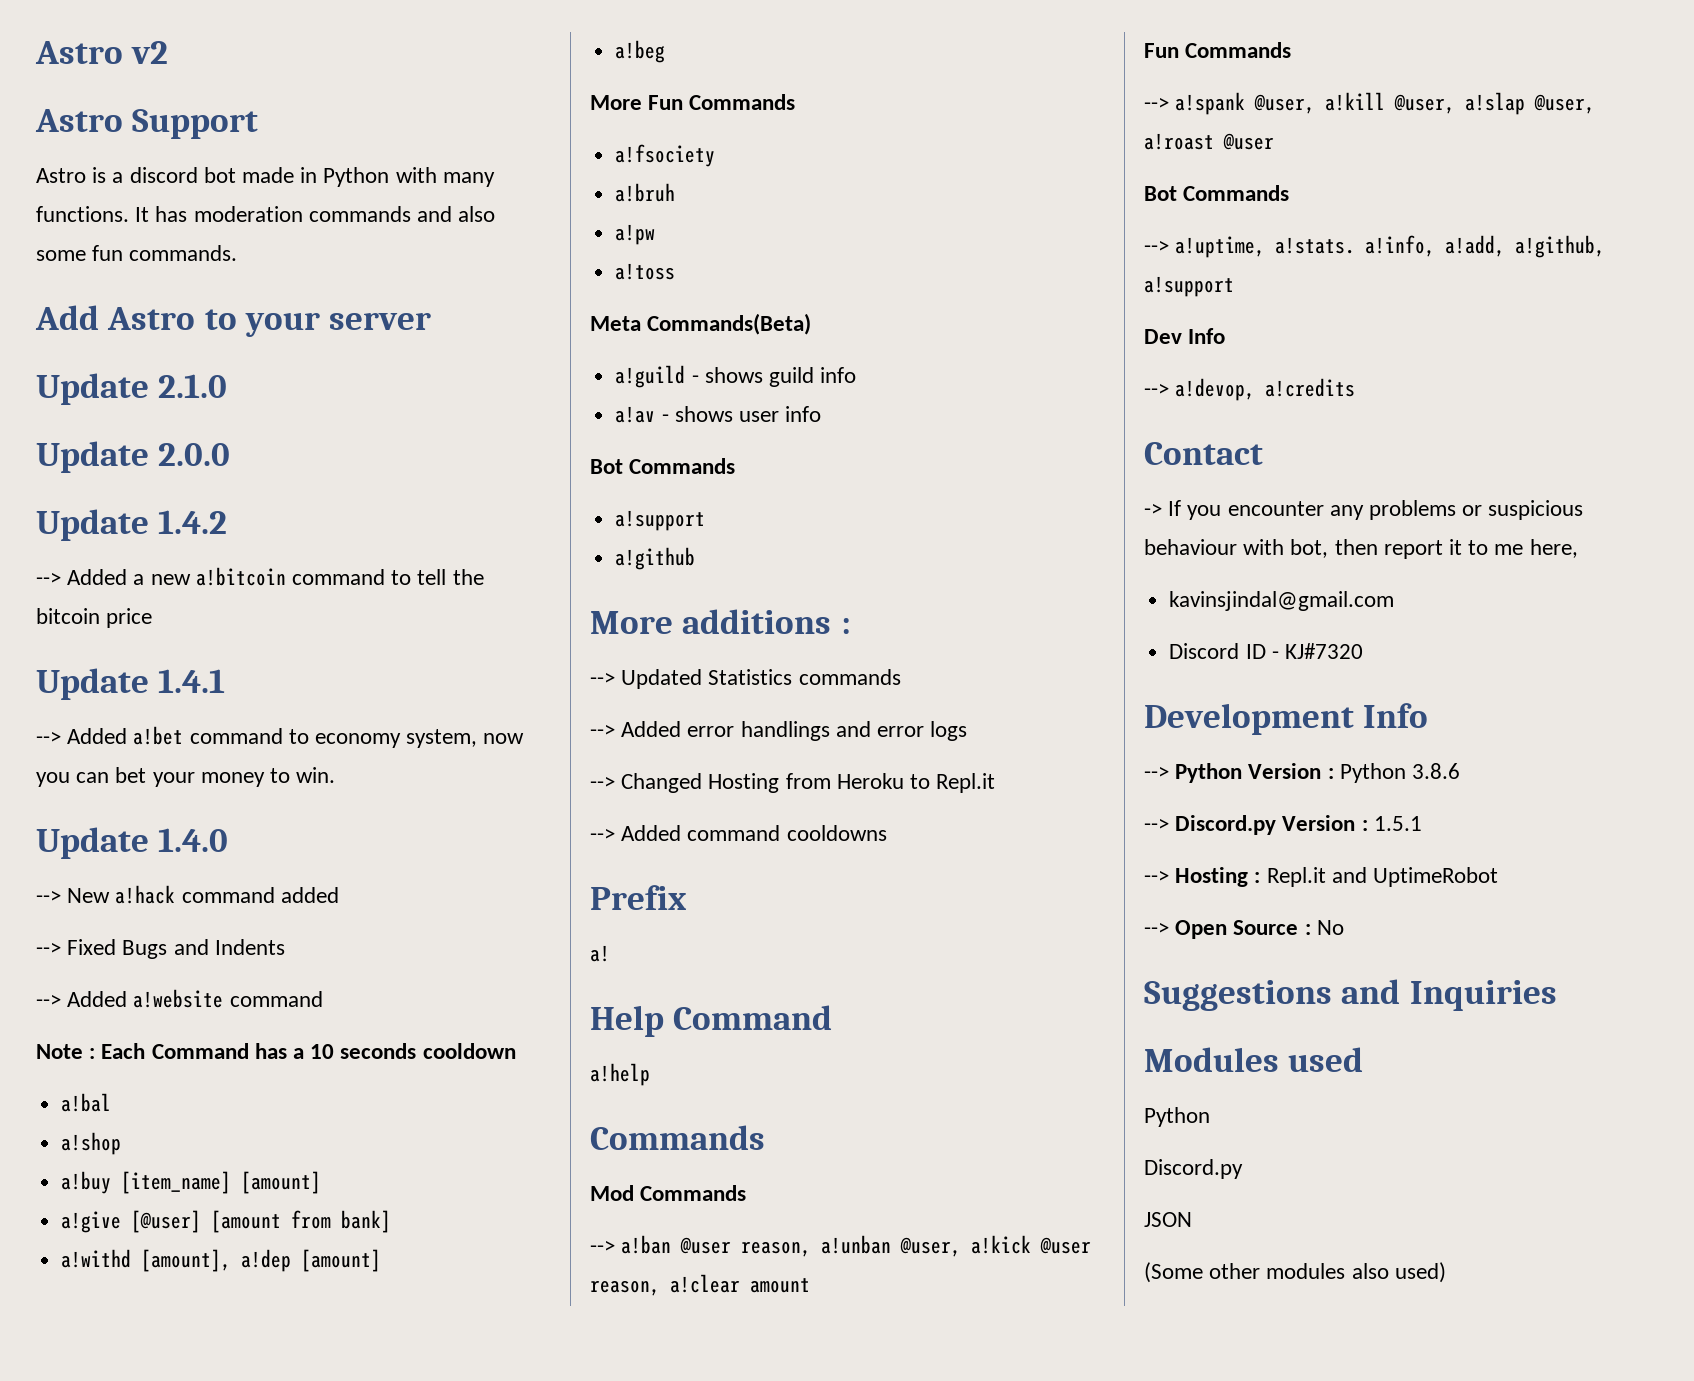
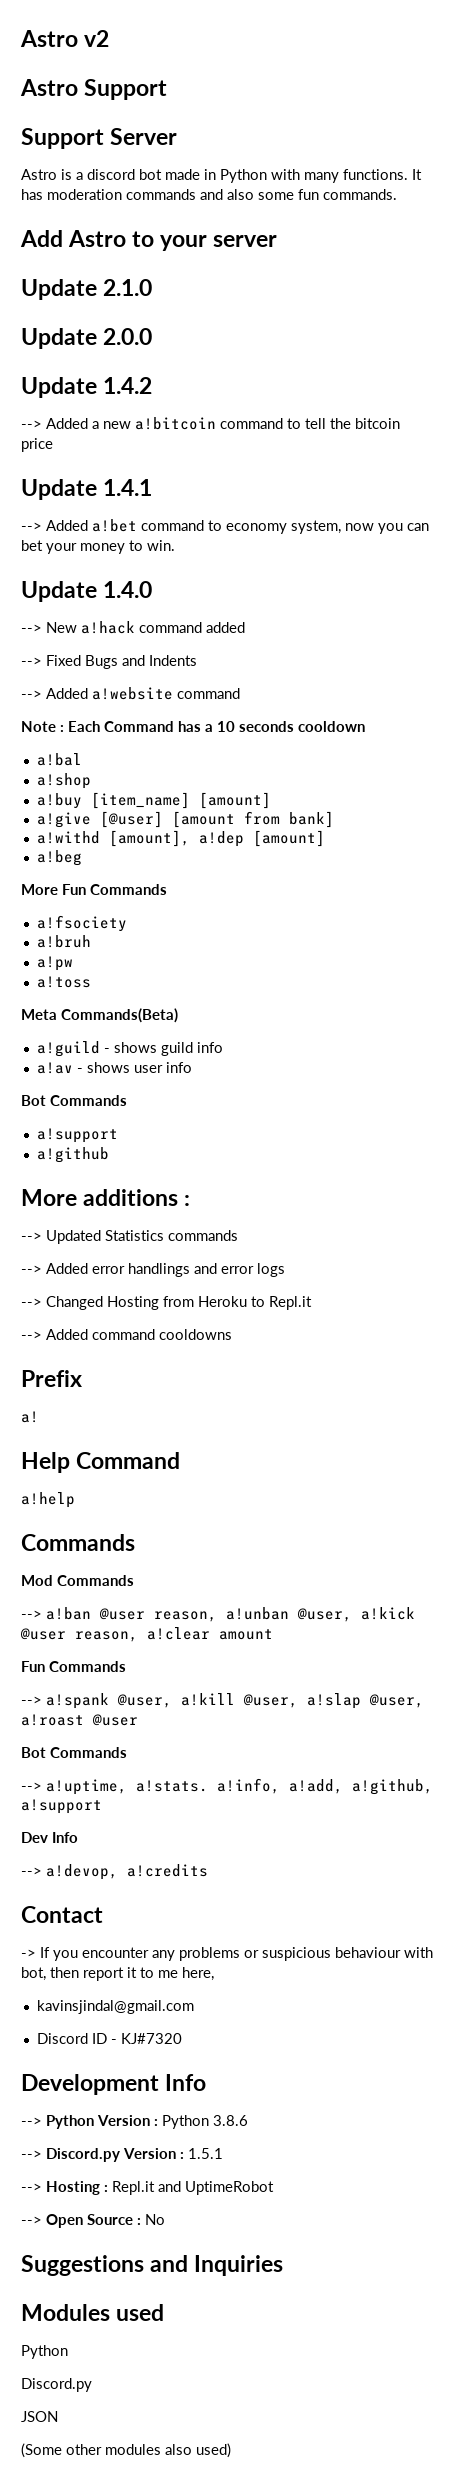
+ Support Server

